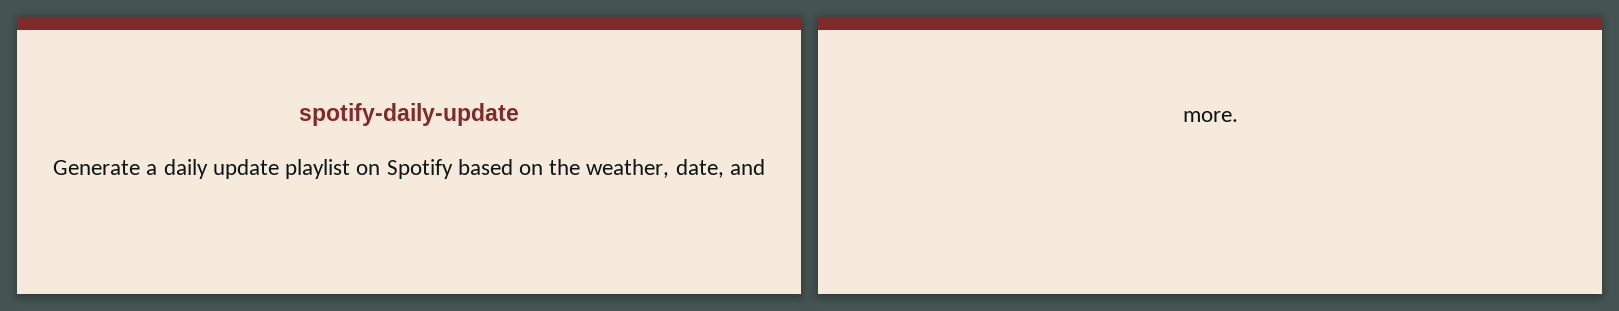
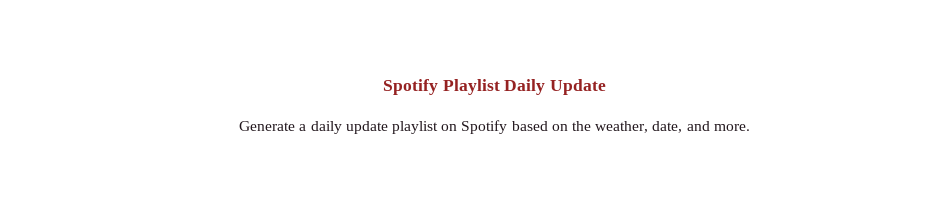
- spotify-daily-update
+ Spotify Playlist Daily Update

